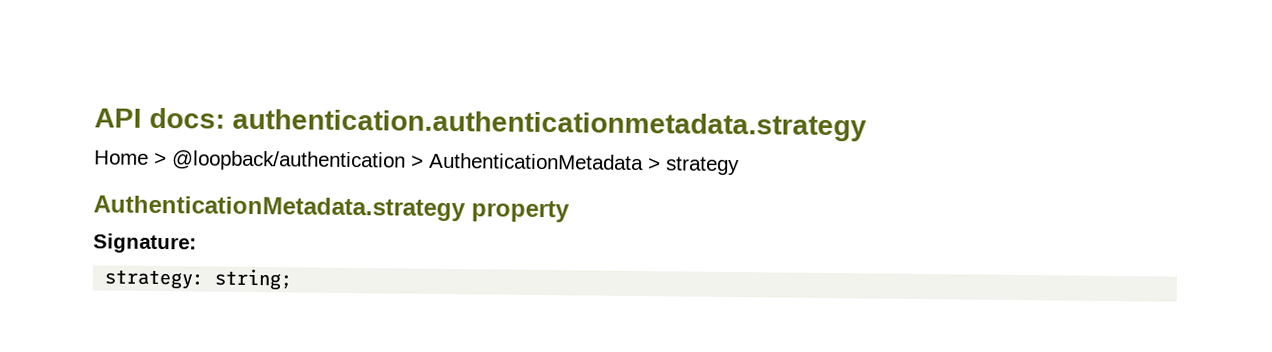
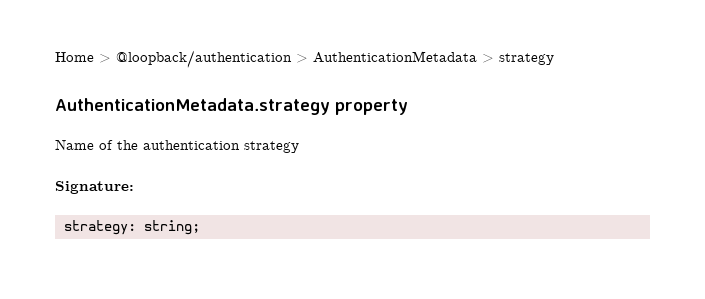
- API docs: authentication.authenticationmetadata.strategy
+ Name of the authentication strategy

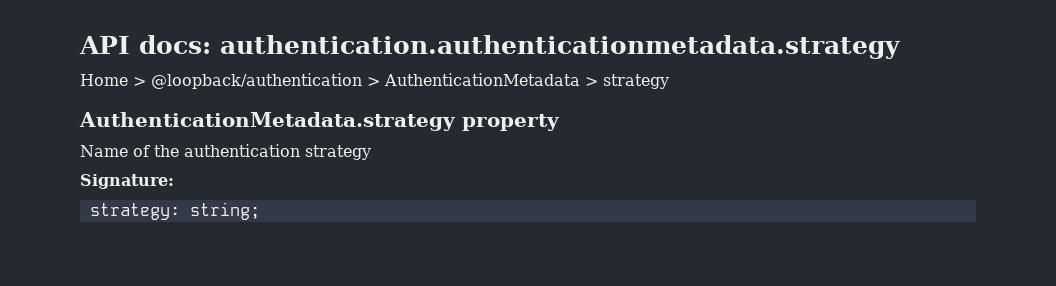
+ API docs: authentication.authenticationmetadata.strategy

